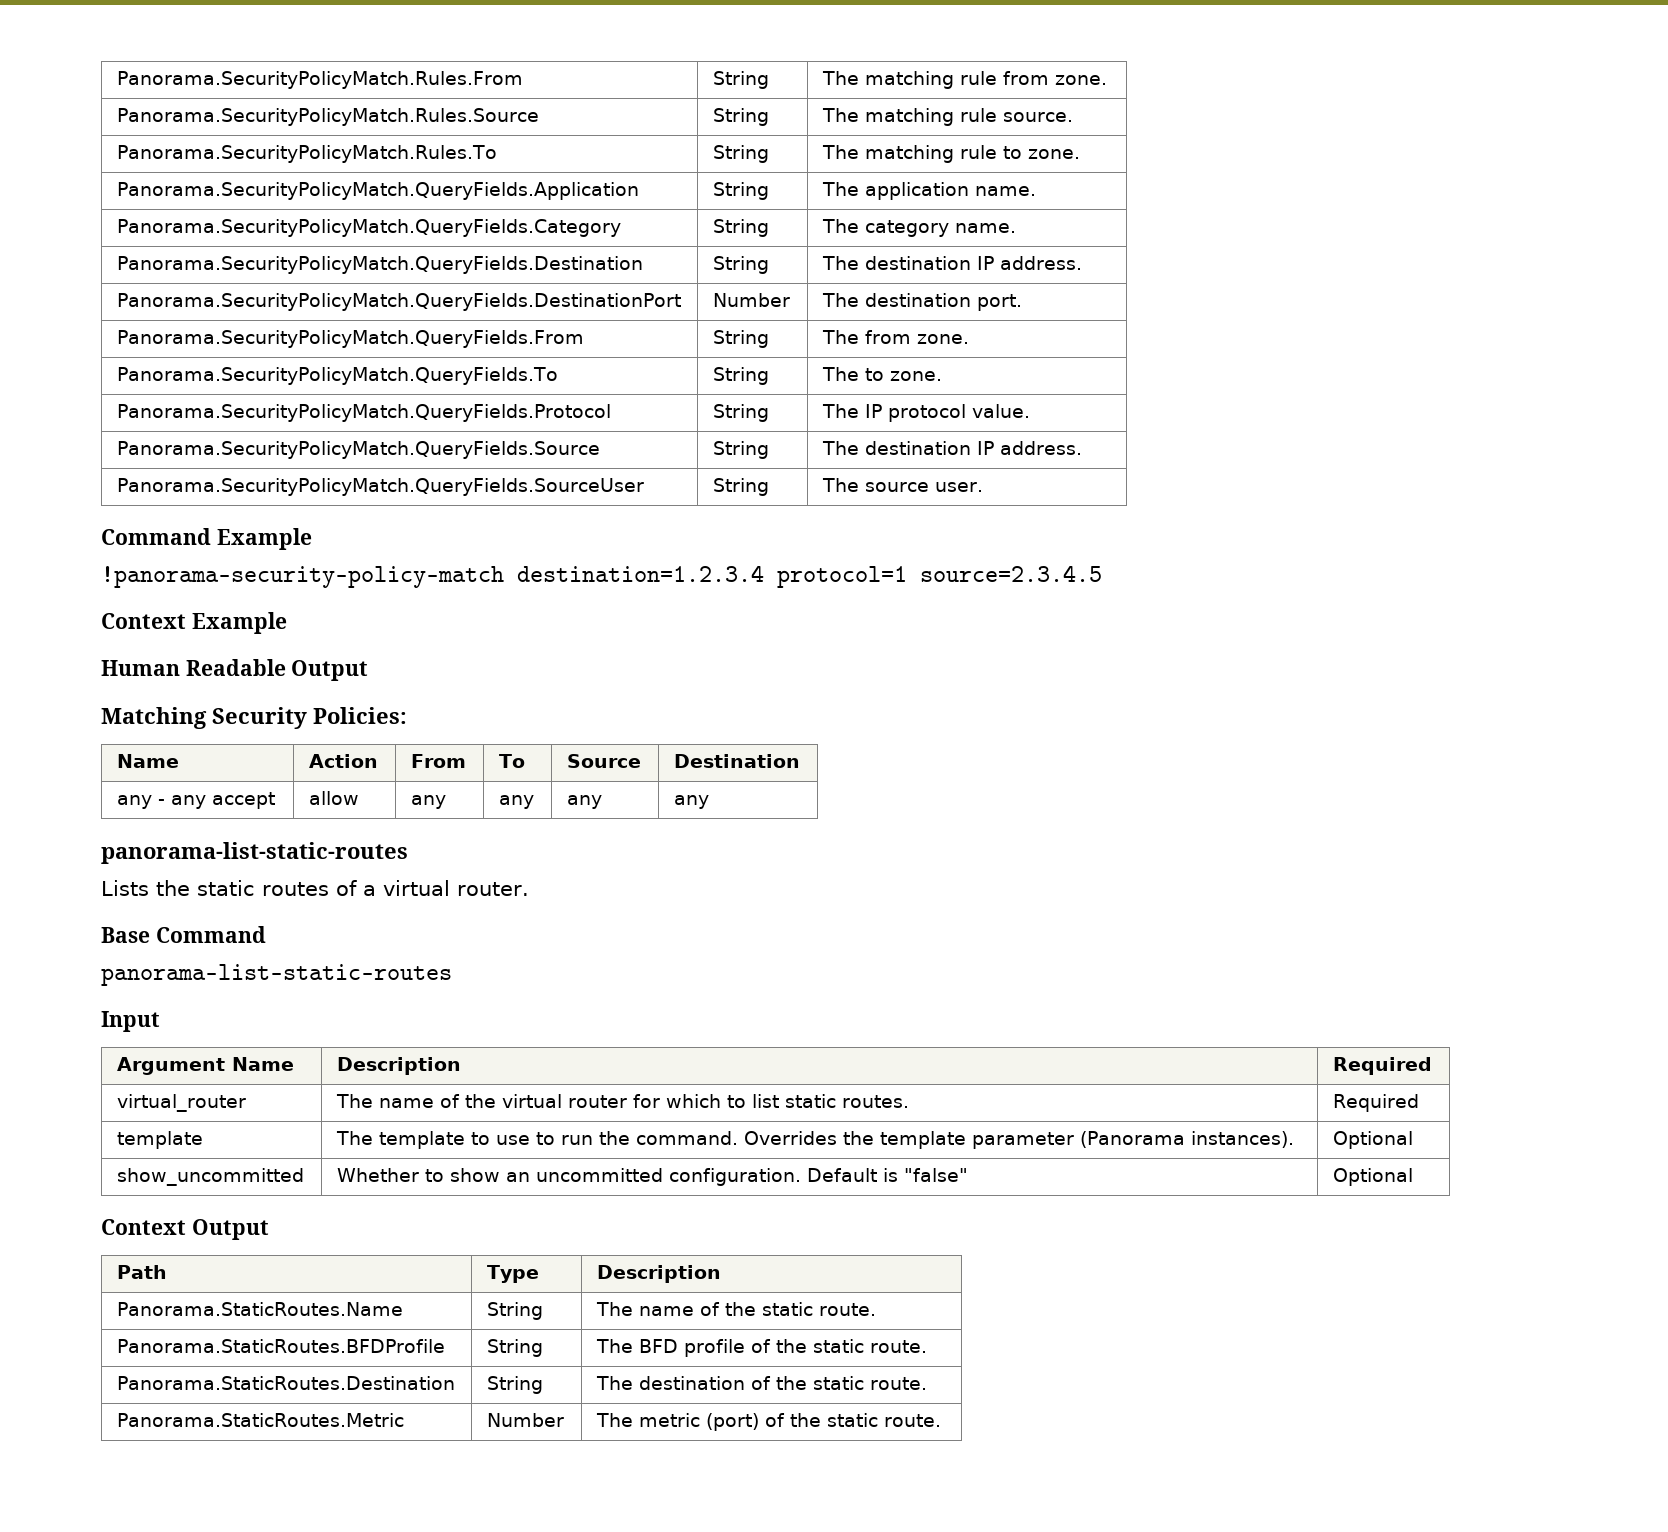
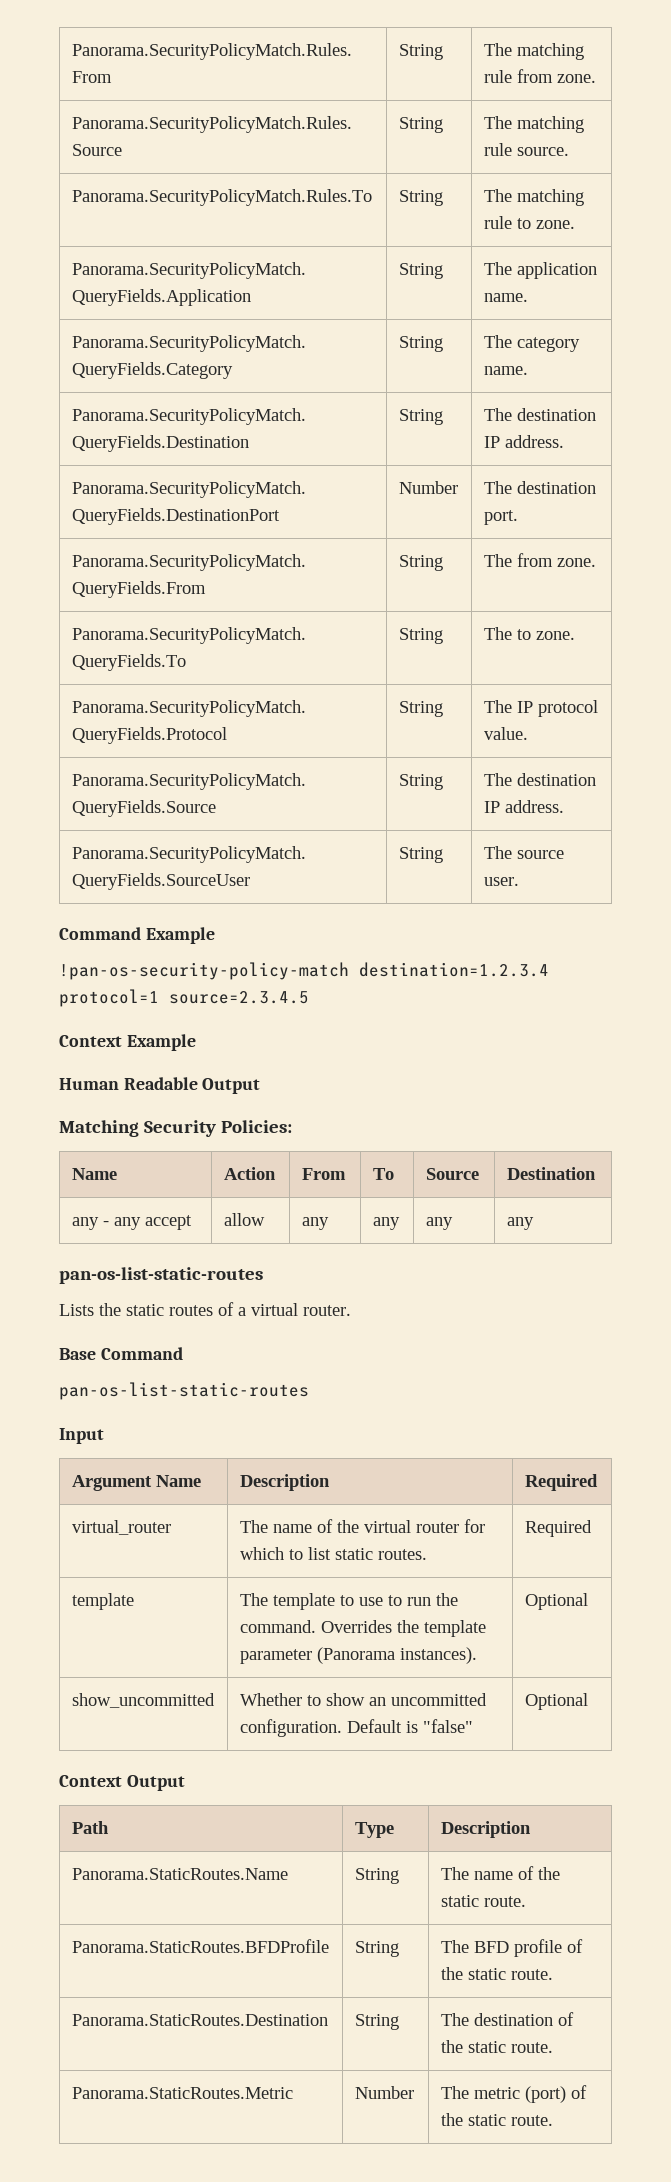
- !panorama-security-policy-match destination=1.2.3.4 protocol=1 source=2.3.4.5
+ !pan-os-security-policy-match destination=1.2.3.4 protocol=1 source=2.3.4.5
  any - any accept | allow | any | any | any | any
- panorama-list-static-routes
+ pan-os-list-static-routes
  Base Command
- panorama-list-static-routes
+ pan-os-list-static-routes

